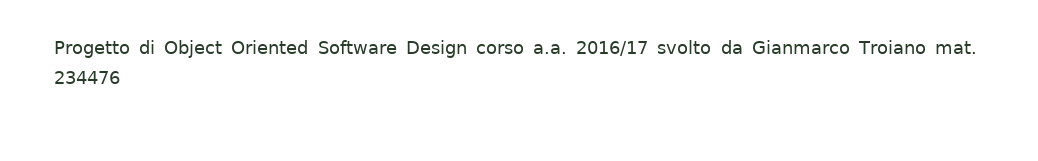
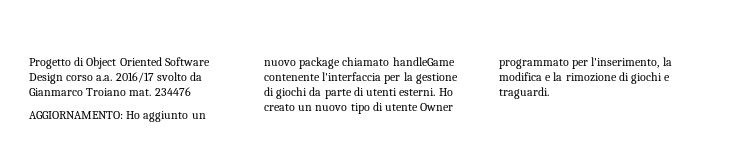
+ AGGIORNAMENTO: Ho aggiunto un nuovo package chiamato handleGame contenente l'interfaccia per la gestione di giochi da parte di utenti esterni. Ho creato un nuovo tipo di utente Owner programmato per l'inserimento, la modifica e la rimozione di giochi e traguardi.

